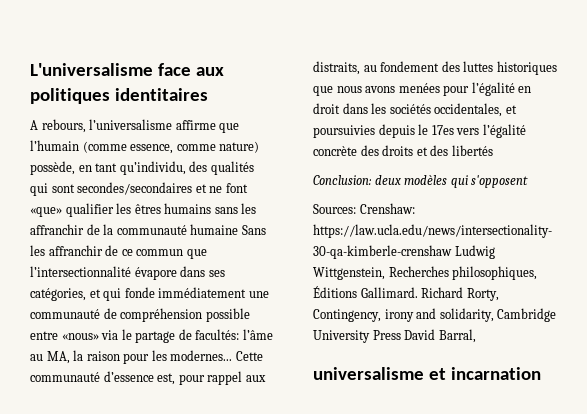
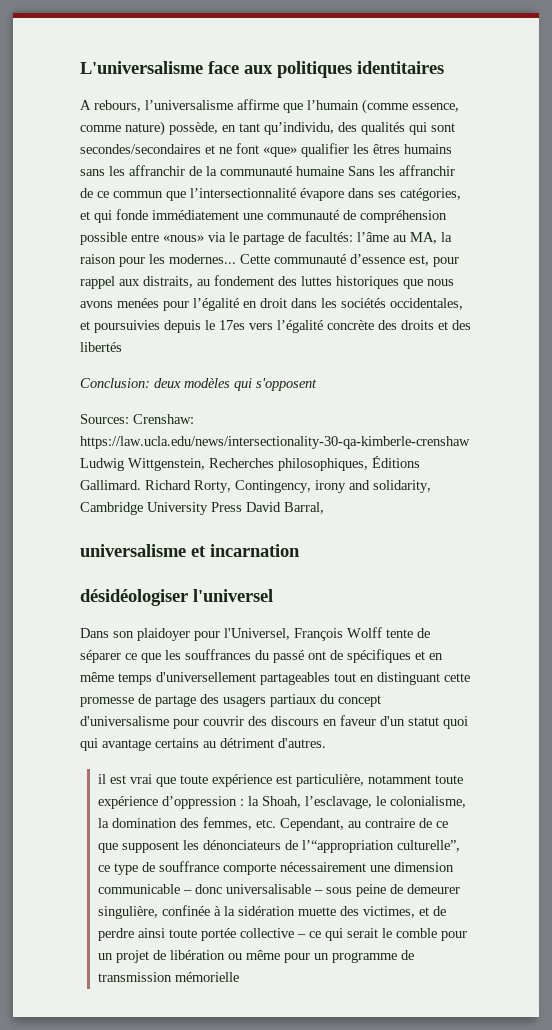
+ désidéologiser l'universel
+ Dans son plaidoyer pour l'Universel, François Wolff tente de séparer ce que les souffrances du passé ont de spécifiques et en même temps d'universellement partageables tout en distinguant cette promesse de partage des usagers partiaux du concept d'universalisme pour couvrir des discours en faveur d'un statut quoi qui avantage certains au détriment d'autres.
+ il est vrai que toute expérience est particulière, notamment toute expérience d’oppression : la Shoah, l’esclavage, le colonialisme, la domination des femmes, etc. Cependant, au contraire de ce que supposent les dénonciateurs de l’“appropriation culturelle”, ce type de souffrance comporte nécessairement une dimension communicable – donc universalisable – sous peine de demeurer singulière, confinée à la sidération muette des victimes, et de perdre ainsi toute portée collective – ce qui serait le comble pour un projet de libération ou même pour un programme de transmission mémorielle

